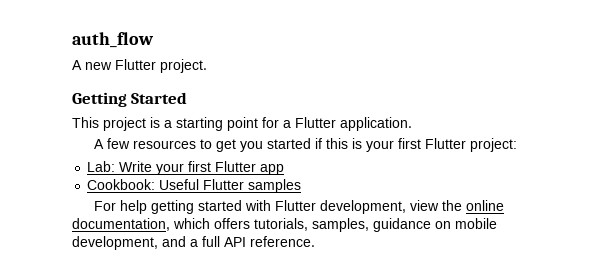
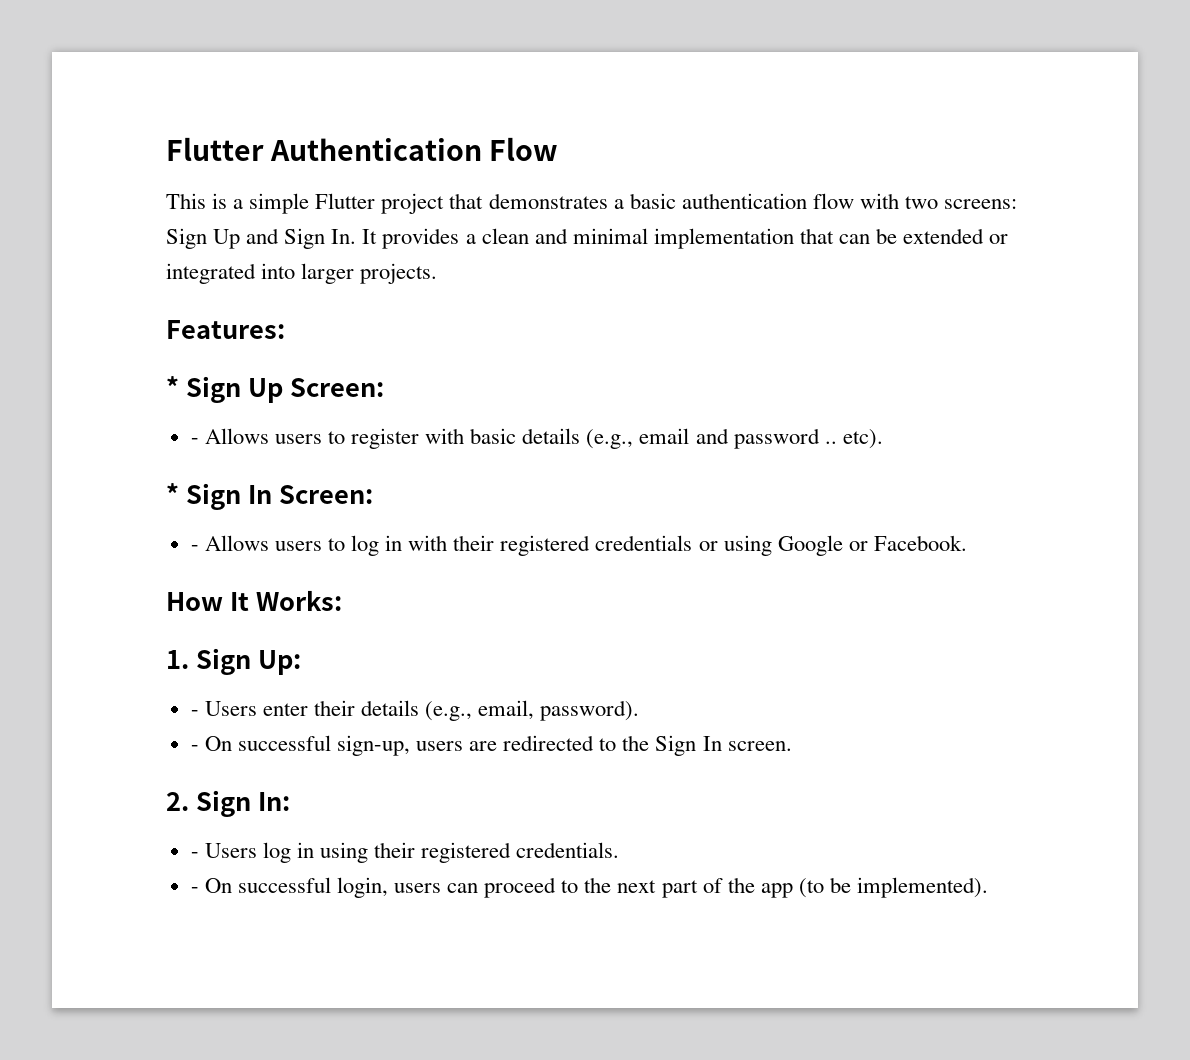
- auth_flow
- A new Flutter project.
- Getting Started
+ Flutter Authentication Flow
- This project is a starting point for a Flutter application.
- A few resources to get you started if this is your first Flutter project:
- Lab: Write your first Flutter app
- Cookbook: Useful Flutter samples
- For help getting started with Flutter development, view the online documentation, which offers tutorials, samples, guidance on mobile development, and a full API reference.
+ This is a simple Flutter project that demonstrates a basic authentication flow with two screens: Sign Up and Sign In. It provides a clean and minimal implementation that can be extended or integrated into larger projects.
+ Features:
+ * Sign Up Screen:
+ - Allows users to register with basic details (e.g., email and password .. etc).
+ * Sign In Screen:
+ - Allows users to log in with their registered credentials or using Google or Facebook.
+ How It Works:
+ 1. Sign Up:
+ - Users enter their details (e.g., email, password).
+ - On successful sign-up, users are redirected to the Sign In screen.
+ 2. Sign In:
+ - Users log in using their registered credentials.
+ - On successful login, users can proceed to the next part of the app (to be implemented).

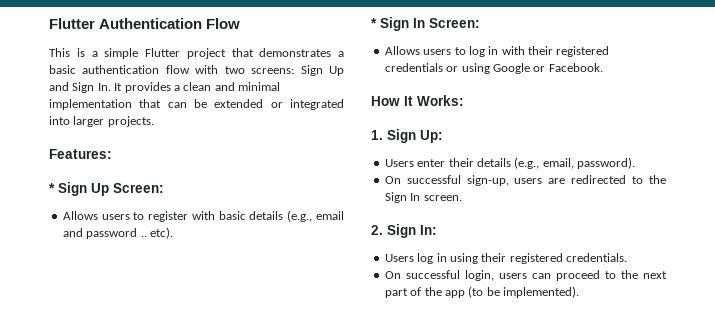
- - Allows users to register with basic details (e.g., email and password .. etc).
+ Allows users to register with basic details (e.g., email and password .. etc).
- - Allows users to log in with their registered credentials or using Google or Facebook.
+ Allows users to log in with their registered credentials or using Google or Facebook.
- - Users enter their details (e.g., email, password).
+ Users enter their details (e.g., email, password).
- - On successful sign-up, users are redirected to the Sign In screen.
+ On successful sign-up, users are redirected to the Sign In screen.
- - Users log in using their registered credentials.
+ Users log in using their registered credentials.
- - On successful login, users can proceed to the next part of the app (to be implemented).
+ On successful login, users can proceed to the next part of the app (to be implemented).

